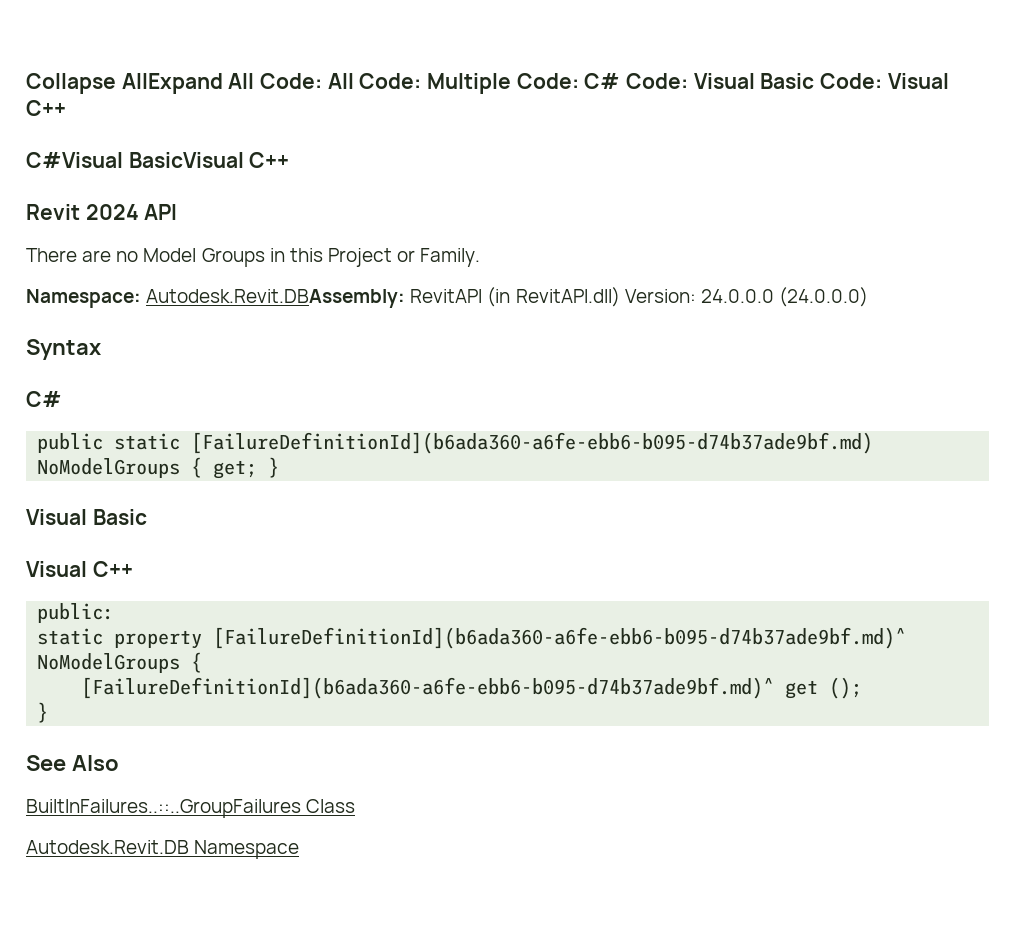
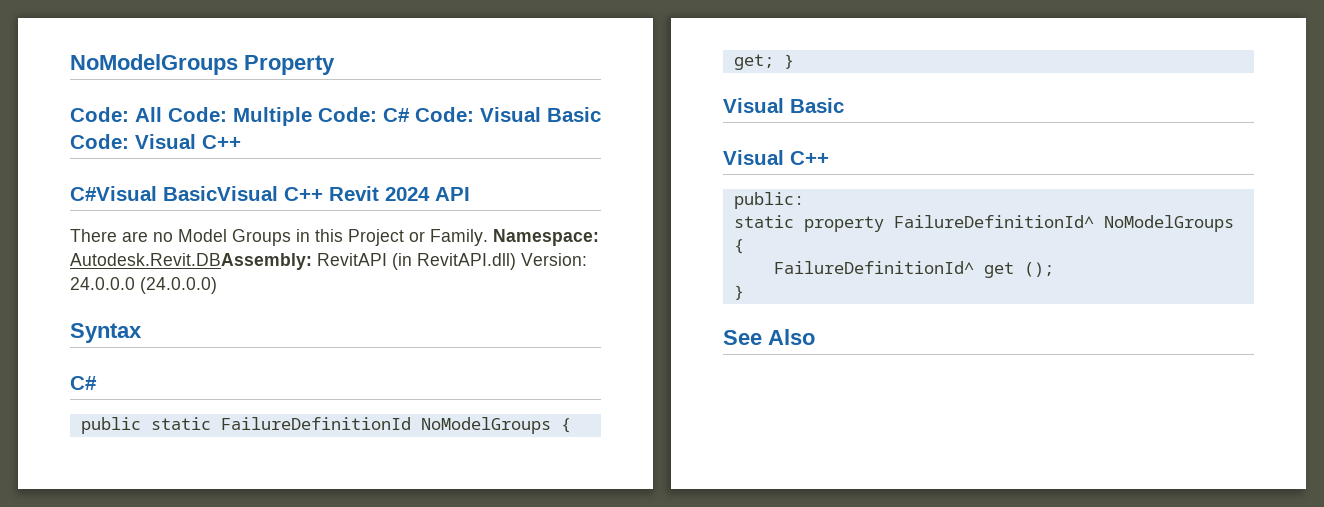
- Collapse AllExpand All Code: All Code: Multiple Code: C# Code: Visual Basic Code: Visual C++
+ NoModelGroups Property
+ Code: All Code: Multiple Code: C# Code: Visual Basic Code: Visual C++
- C#Visual BasicVisual C++
- Revit 2024 API
+ C#Visual BasicVisual C++ Revit 2024 API
- There are no Model Groups in this Project or Family.
- Namespace: Autodesk.Revit.DBAssembly: RevitAPI (in RevitAPI.dll) Version: 24.0.0.0 (24.0.0.0)
+ There are no Model Groups in this Project or Family. Namespace: Autodesk.Revit.DBAssembly: RevitAPI (in RevitAPI.dll) Version: 24.0.0.0 (24.0.0.0)
- public static [FailureDefinitionId](b6ada360-a6fe-ebb6-b095-d74b37ade9bf.md) NoModelGroups { get; }
+ public static FailureDefinitionId NoModelGroups { get; }
- static property [FailureDefinitionId](b6ada360-a6fe-ebb6-b095-d74b37ade9bf.md)^ NoModelGroups {
+ static property FailureDefinitionId^ NoModelGroups {
- [FailureDefinitionId](b6ada360-a6fe-ebb6-b095-d74b37ade9bf.md)^ get ();
+ FailureDefinitionId^ get ();
- BuiltInFailures..::..GroupFailures Class
- Autodesk.Revit.DB Namespace

